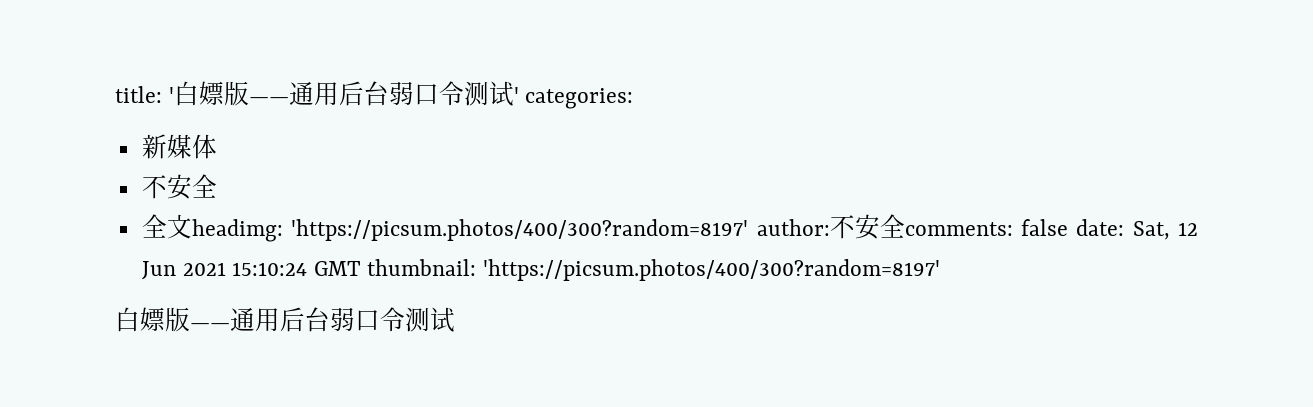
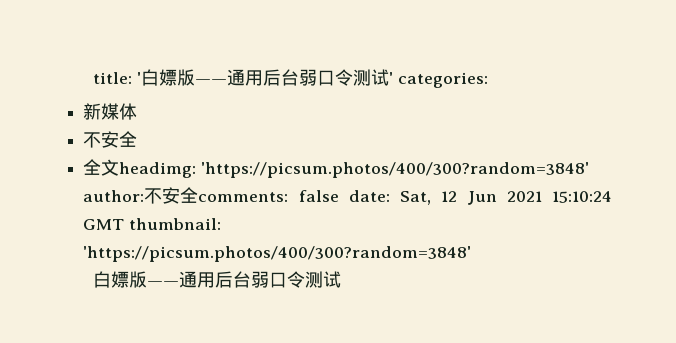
- 全文headimg: 'https://picsum.photos/400/300?random=8197' author:不安全comments: false date: Sat, 12 Jun 2021 15:10:24 GMT thumbnail: 'https://picsum.photos/400/300?random=8197'
+ 全文headimg: 'https://picsum.photos/400/300?random=3848' author:不安全comments: false date: Sat, 12 Jun 2021 15:10:24 GMT thumbnail: 'https://picsum.photos/400/300?random=3848'

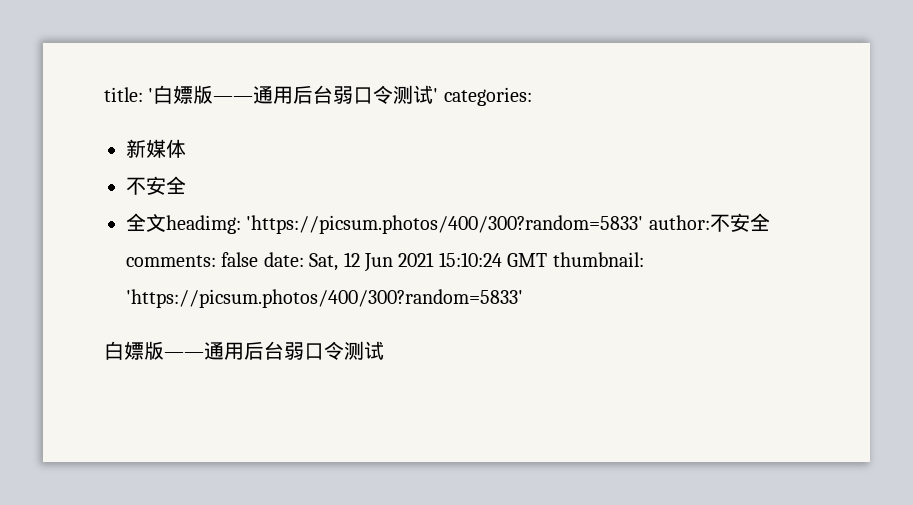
- 全文headimg: 'https://picsum.photos/400/300?random=3848' author:不安全comments: false date: Sat, 12 Jun 2021 15:10:24 GMT thumbnail: 'https://picsum.photos/400/300?random=3848'
+ 全文headimg: 'https://picsum.photos/400/300?random=5833' author:不安全comments: false date: Sat, 12 Jun 2021 15:10:24 GMT thumbnail: 'https://picsum.photos/400/300?random=5833'

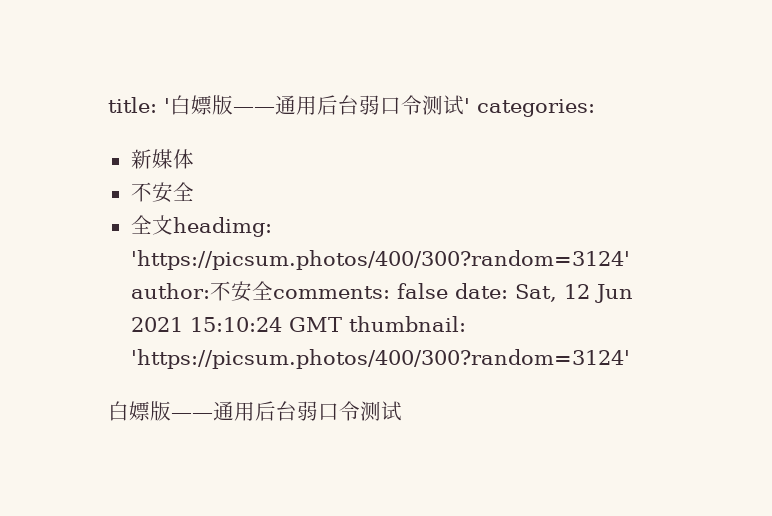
- 全文headimg: 'https://picsum.photos/400/300?random=5833' author:不安全comments: false date: Sat, 12 Jun 2021 15:10:24 GMT thumbnail: 'https://picsum.photos/400/300?random=5833'
+ 全文headimg: 'https://picsum.photos/400/300?random=3124' author:不安全comments: false date: Sat, 12 Jun 2021 15:10:24 GMT thumbnail: 'https://picsum.photos/400/300?random=3124'

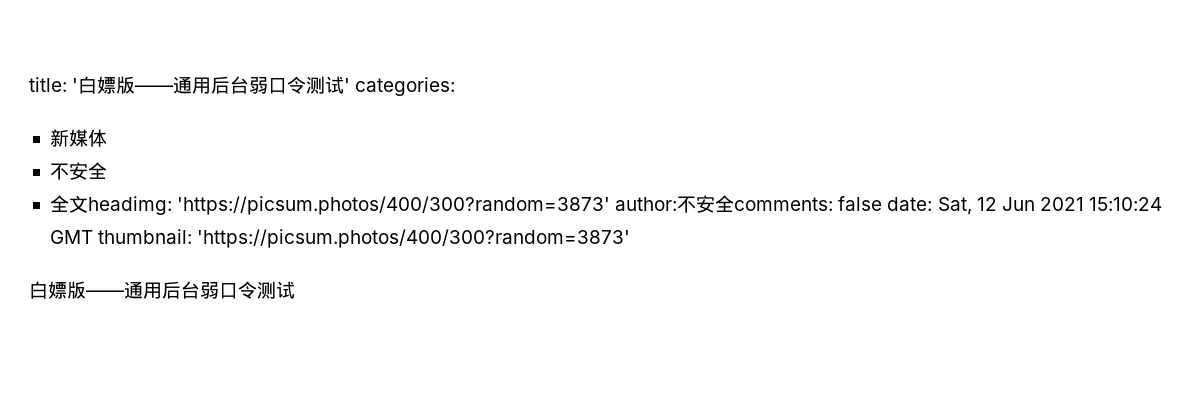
- 全文headimg: 'https://picsum.photos/400/300?random=3124' author:不安全comments: false date: Sat, 12 Jun 2021 15:10:24 GMT thumbnail: 'https://picsum.photos/400/300?random=3124'
+ 全文headimg: 'https://picsum.photos/400/300?random=3873' author:不安全comments: false date: Sat, 12 Jun 2021 15:10:24 GMT thumbnail: 'https://picsum.photos/400/300?random=3873'

